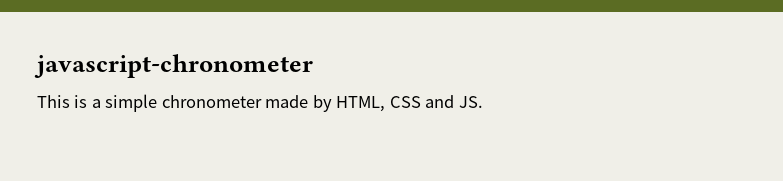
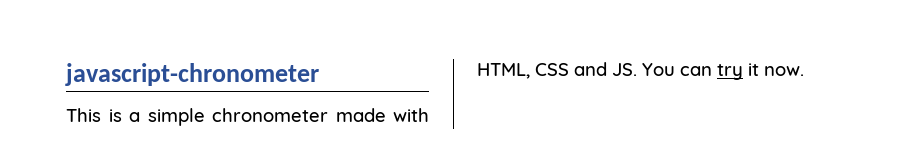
- This is a simple chronometer made by HTML, CSS and JS.
+ This is a simple chronometer made with HTML, CSS and JS. You can try it now.

